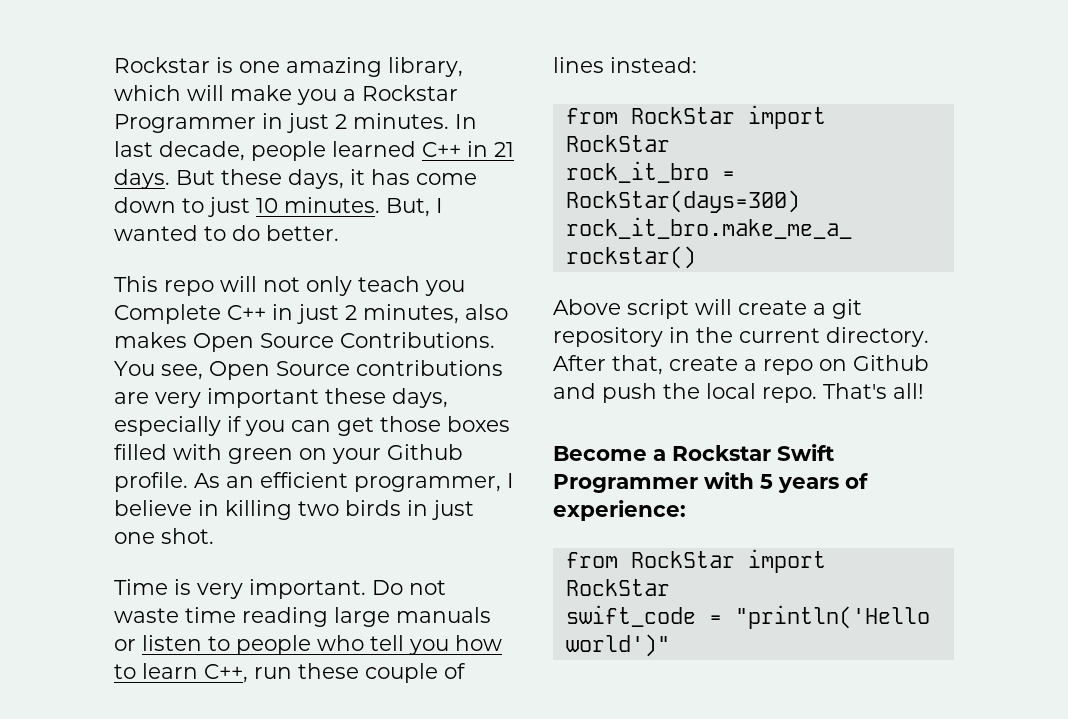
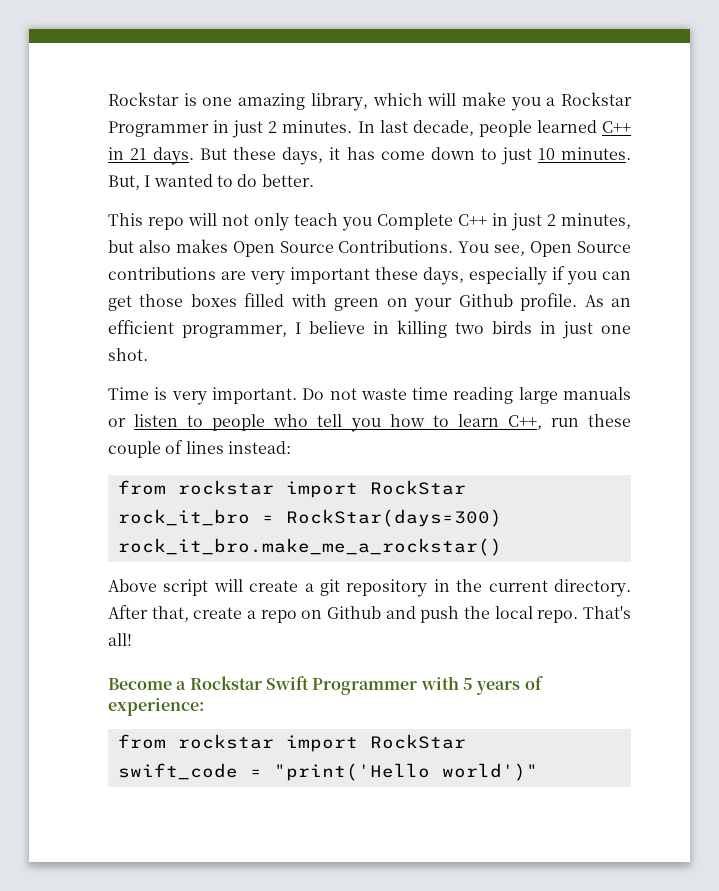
- This repo will not only teach you Complete C++ in just 2 minutes, also makes Open Source Contributions.
+ This repo will not only teach you Complete C++ in just 2 minutes, but also makes Open Source Contributions.
  Do not waste time reading large manuals or listen to people who tell you how to learn C++, run these couple of lines instead:
- from RockStar import RockStar
+ from rockstar import RockStar
  Become a Rockstar Swift Programmer with 5 years of experience:
- from RockStar import RockStar
+ from rockstar import RockStar
- swift_code = "println('Hello world')"
+ swift_code = "print('Hello world')"

